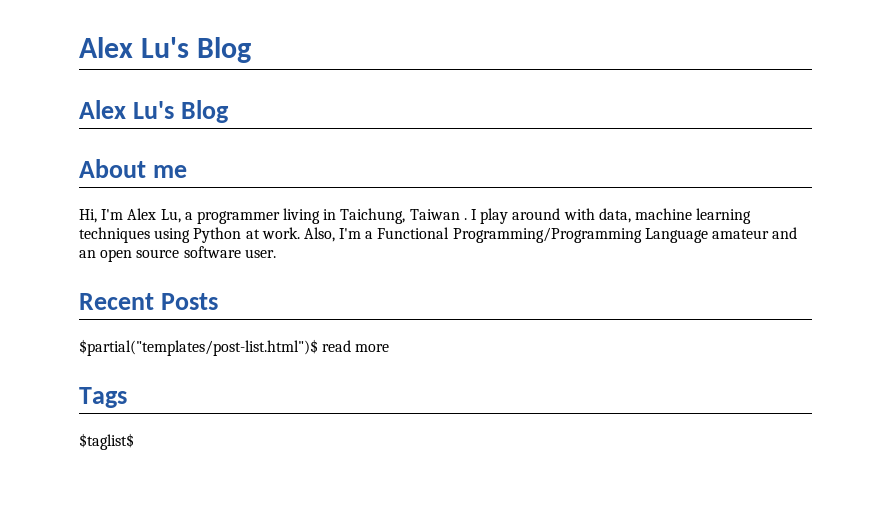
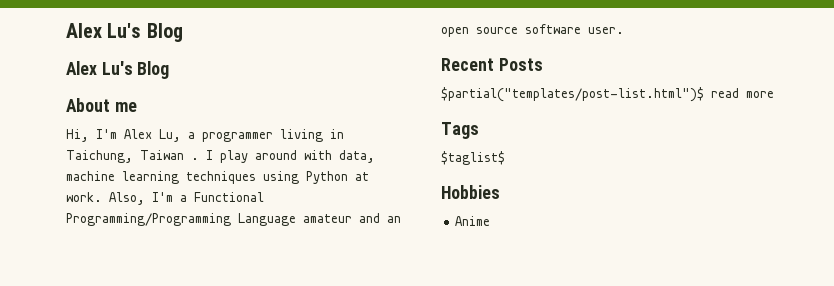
+ Hobbies
+ Anime

